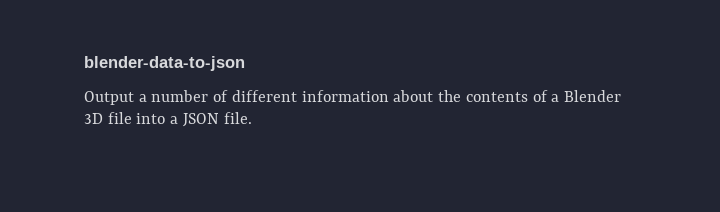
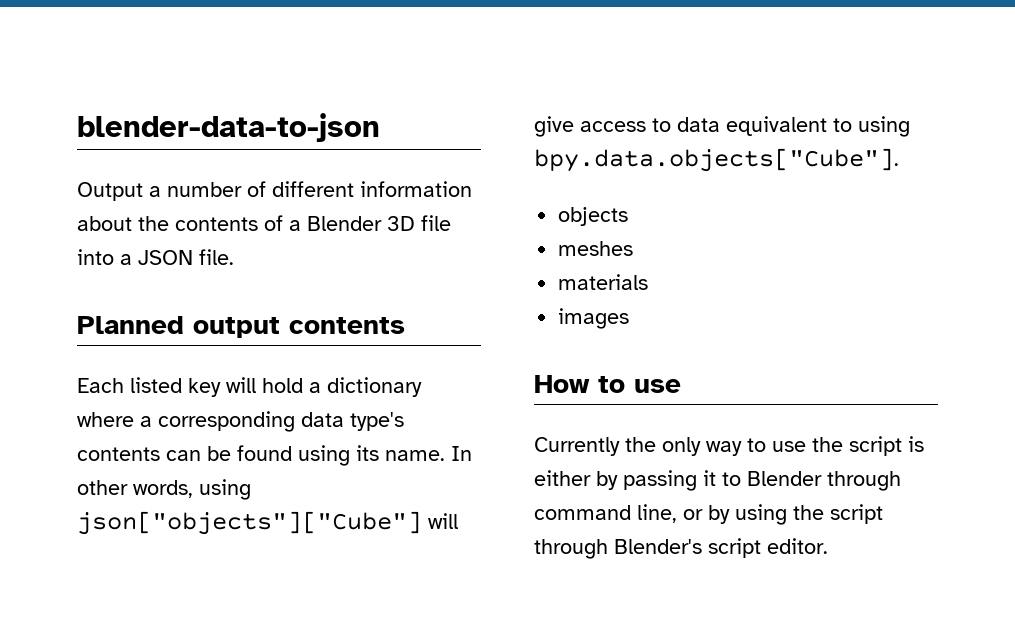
+ Planned output contents
+ Each listed key will hold a dictionary where a corresponding data type's contents can be found using its name. In other words, using json["objects"]["Cube"] will give access to data equivalent to using bpy.data.objects["Cube"].
+ objects
+ meshes
+ materials
+ images
+ How to use
+ Currently the only way to use the script is either by passing it to Blender through command line, or by using the script through Blender's script editor.

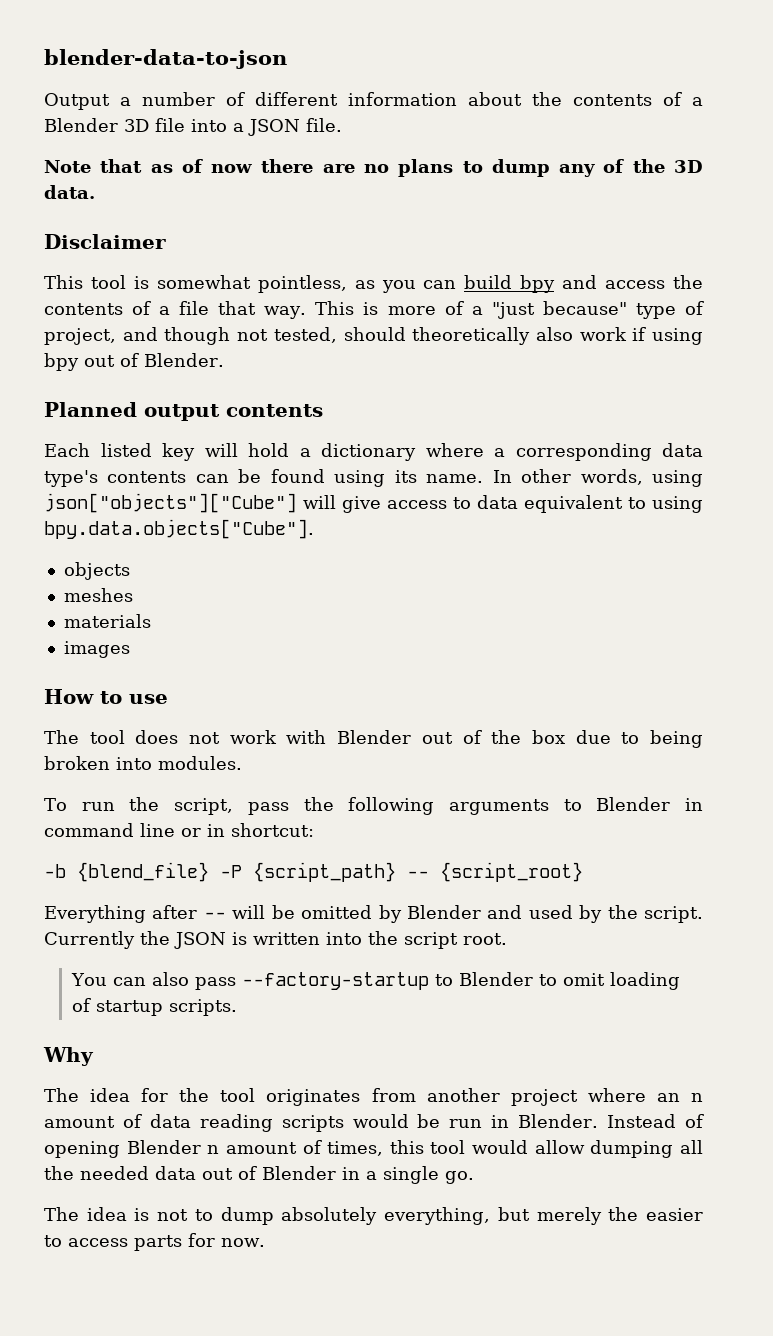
+ Note that as of now there are no plans to dump any of the 3D data.
+ Disclaimer
+ This tool is somewhat pointless, as you can build bpy and access the contents of a file that way. This is more of a "just because" type of project, and though not tested, should theoretically also work if using bpy out of Blender.
- Currently the only way to use the script is either by passing it to Blender through command line, or by using the script through Blender's script editor.
+ The tool does not work with Blender out of the box due to being broken into modules.
+ To run the script, pass the following arguments to Blender in command line or in shortcut:
+ -b {blend_file} -P {script_path} -- {script_root}
+ Everything after -- will be omitted by Blender and used by the script. Currently the JSON is written into the script root.
+ You can also pass --factory-startup to Blender to omit loading of startup scripts.
+ Why
+ The idea for the tool originates from another project where an n amount of data reading scripts would be run in Blender. Instead of opening Blender n amount of times, this tool would allow dumping all the needed data out of Blender in a single go.
+ The idea is not to dump absolutely everything, but merely the easier to access parts for now.

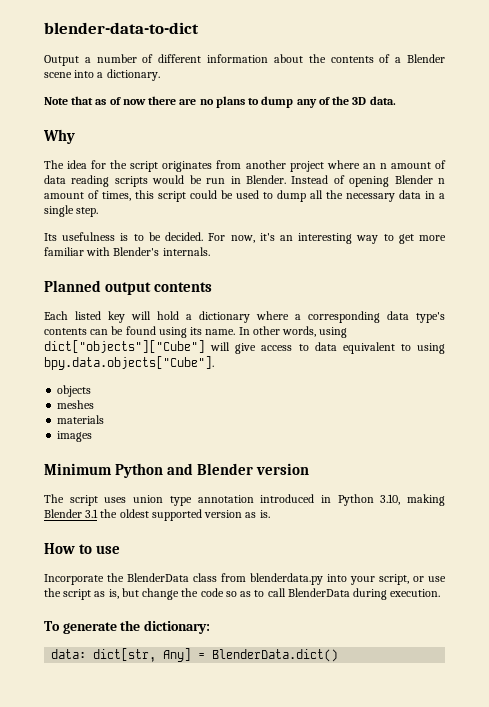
- blender-data-to-json
+ blender-data-to-dict
- Output a number of different information about the contents of a Blender 3D file into a JSON file.
+ Output a number of different information about the contents of a Blender scene into a dictionary.
- Disclaimer
- This tool is somewhat pointless, as you can build bpy and access the contents of a file that way. This is more of a "just because" type of project, and though not tested, should theoretically also work if using bpy out of Blender.
+ Why
+ The idea for the script originates from another project where an n amount of data reading scripts would be run in Blender. Instead of opening Blender n amount of times, this script could be used to dump all the necessary data in a single step.
+ Its usefulness is to be decided. For now, it's an interesting way to get more familiar with Blender's internals.
- In other words, using json["objects"]["Cube"] will give access to data equivalent to using bpy.data.objects["Cube"].
+ In other words, using dict["objects"]["Cube"] will give access to data equivalent to using bpy.data.objects["Cube"].
+ Minimum Python and Blender version
+ The script uses union type annotation introduced in Python 3.10, making Blender 3.1 the oldest supported version as is.
  How to use
- The tool does not work with Blender out of the box due to being broken into modules.
- To run the script, pass the following arguments to Blender in command line or in shortcut:
- -b {blend_file} -P {script_path} -- {script_root}
- Everything after -- will be omitted by Blender and used by the script. Currently the JSON is written into the script root.
- You can also pass --factory-startup to Blender to omit loading of startup scripts.
- Why
- The idea for the tool originates from another project where an n amount of data reading scripts would be run in Blender. Instead of opening Blender n amount of times, this tool would allow dumping all the needed data out of Blender in a single go.
- The idea is not to dump absolutely everything, but merely the easier to access parts for now.
+ Incorporate the BlenderData class from blenderdata.py into your script, or use the script as is, but change the code so as to call BlenderData during execution.
+ To generate the dictionary:
+ data: dict[str, Any] = BlenderData.dict()

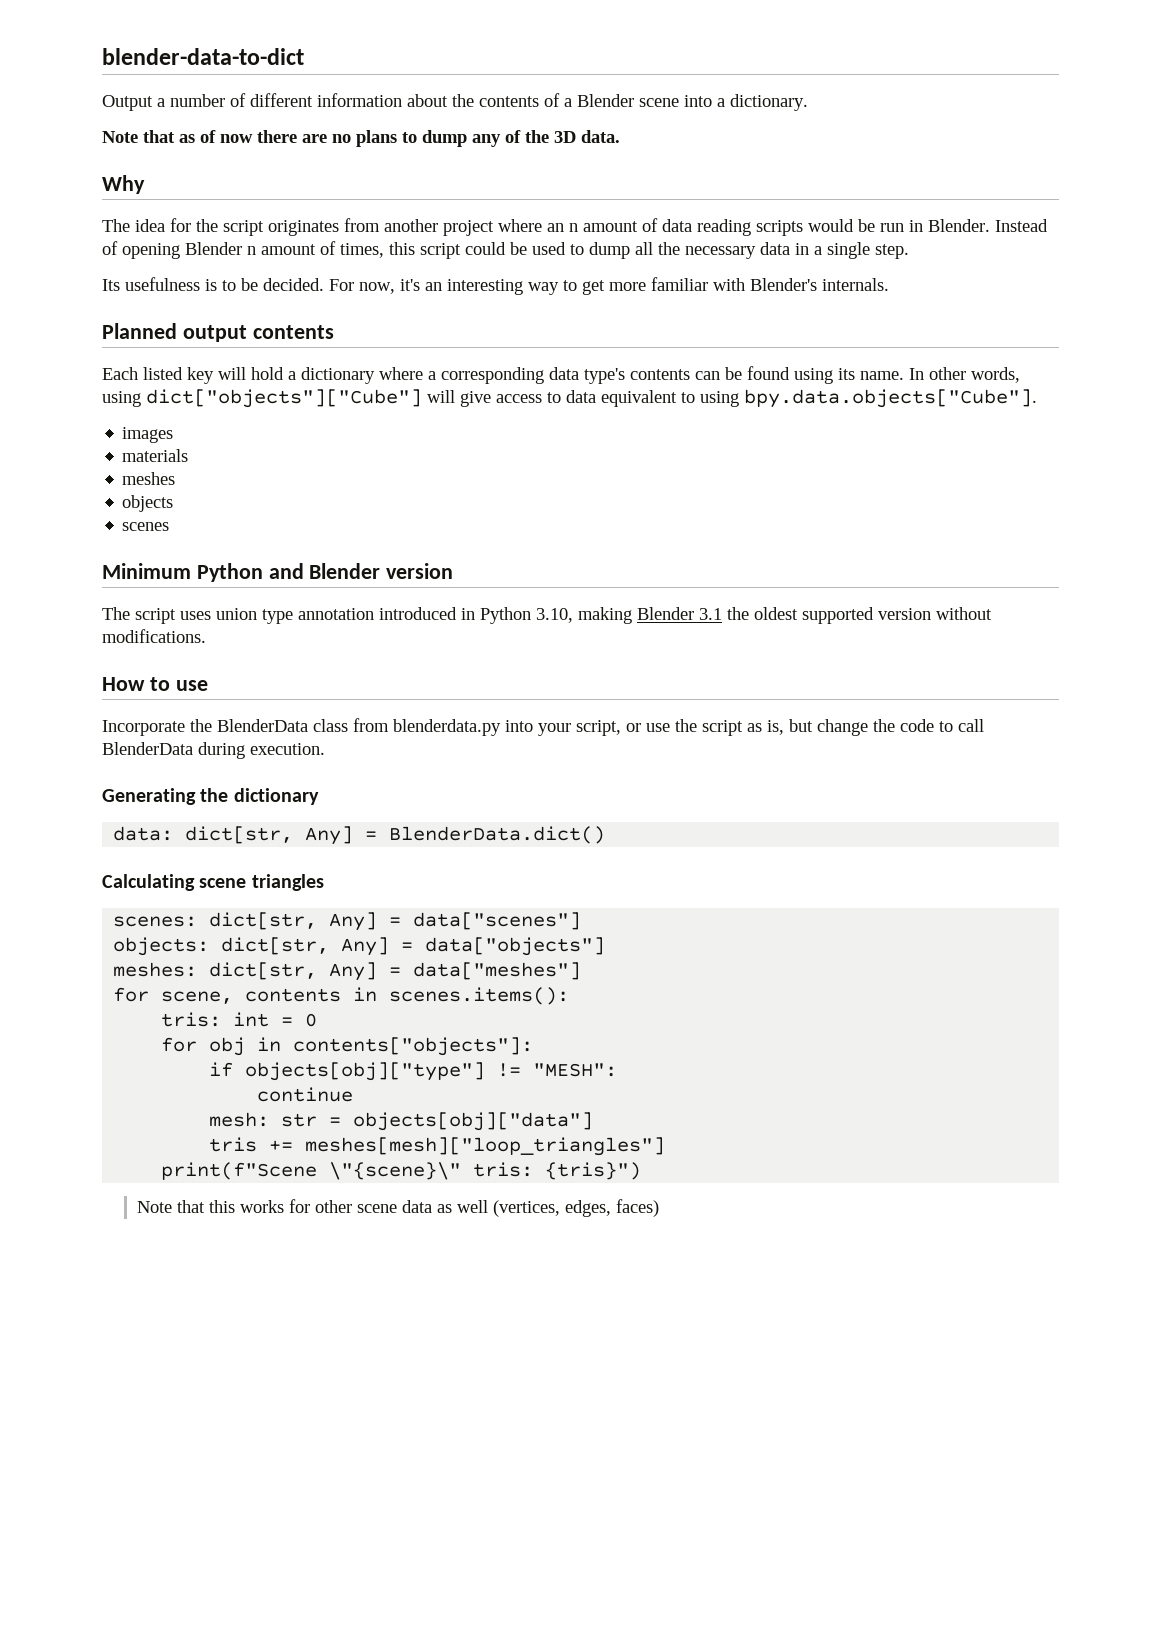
- objects
+ images
+ materials
- materials
- images
+ objects
+ scenes
- The script uses union type annotation introduced in Python 3.10, making Blender 3.1 the oldest supported version as is.
+ The script uses union type annotation introduced in Python 3.10, making Blender 3.1 the oldest supported version without modifications.
- Incorporate the BlenderData class from blenderdata.py into your script, or use the script as is, but change the code so as to call BlenderData during execution.
+ Incorporate the BlenderData class from blenderdata.py into your script, or use the script as is, but change the code to call BlenderData during execution.
- To generate the dictionary:
+ Generating the dictionary
+ Calculating scene triangles
+ scenes: dict[str, Any] = data["scenes"]
+ objects: dict[str, Any] = data["objects"]
+ meshes: dict[str, Any] = data["meshes"]
+ for scene, contents in scenes.items():
+ tris: int = 0
+ for obj in contents["objects"]:
+ if objects[obj]["type"] != "MESH":
+ continue
+ mesh: str = objects[obj]["data"]
+ tris += meshes[mesh]["loop_triangles"]
+ print(f"Scene \"{scene}\" tris: {tris}")
+ Note that this works for other scene data as well (vertices, edges, faces)

